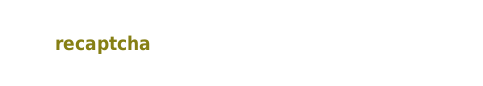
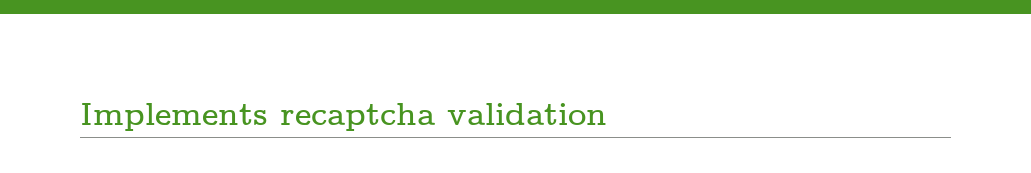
- recaptcha
+ Implements recaptcha validation

